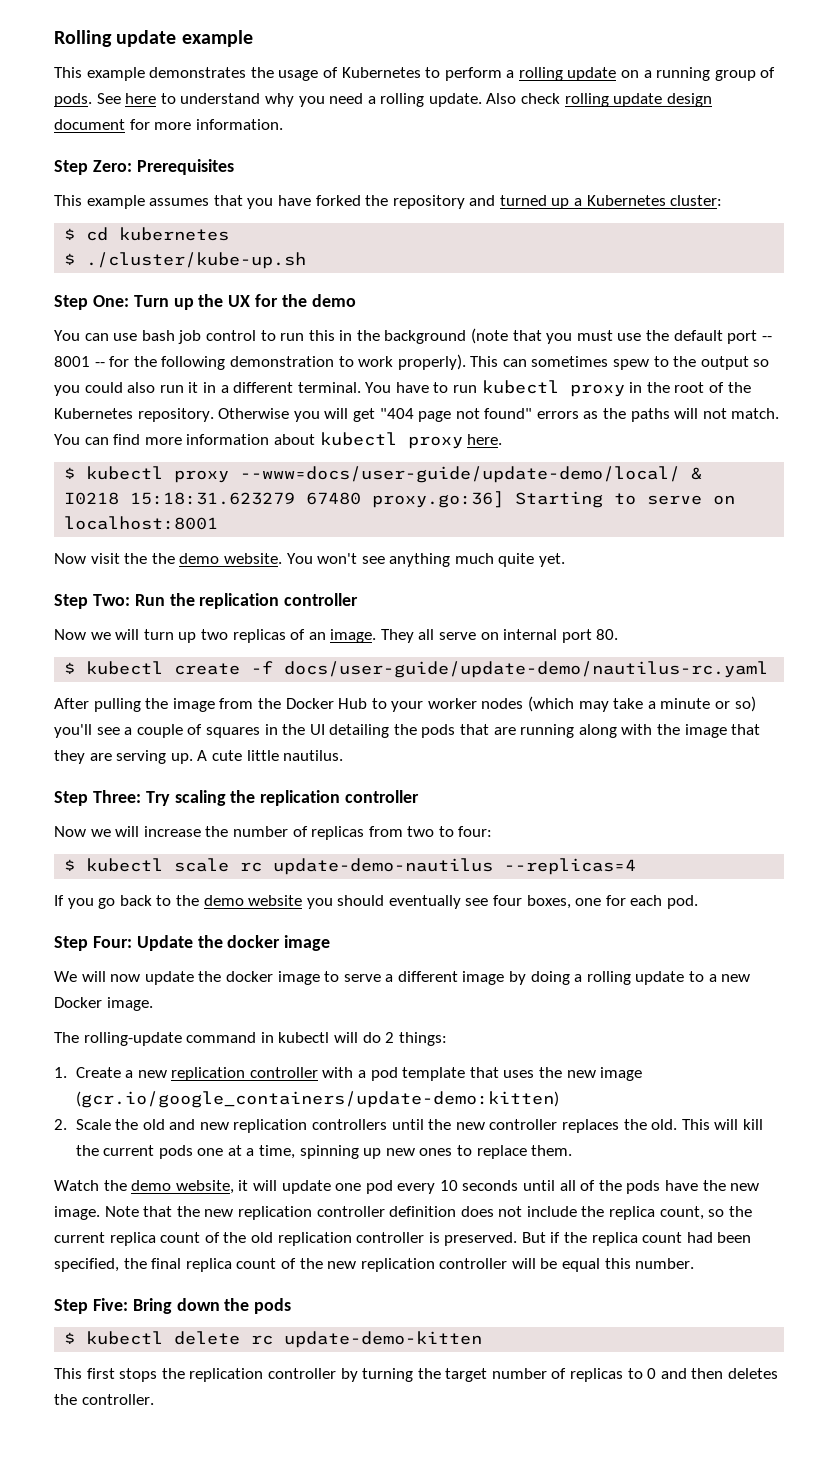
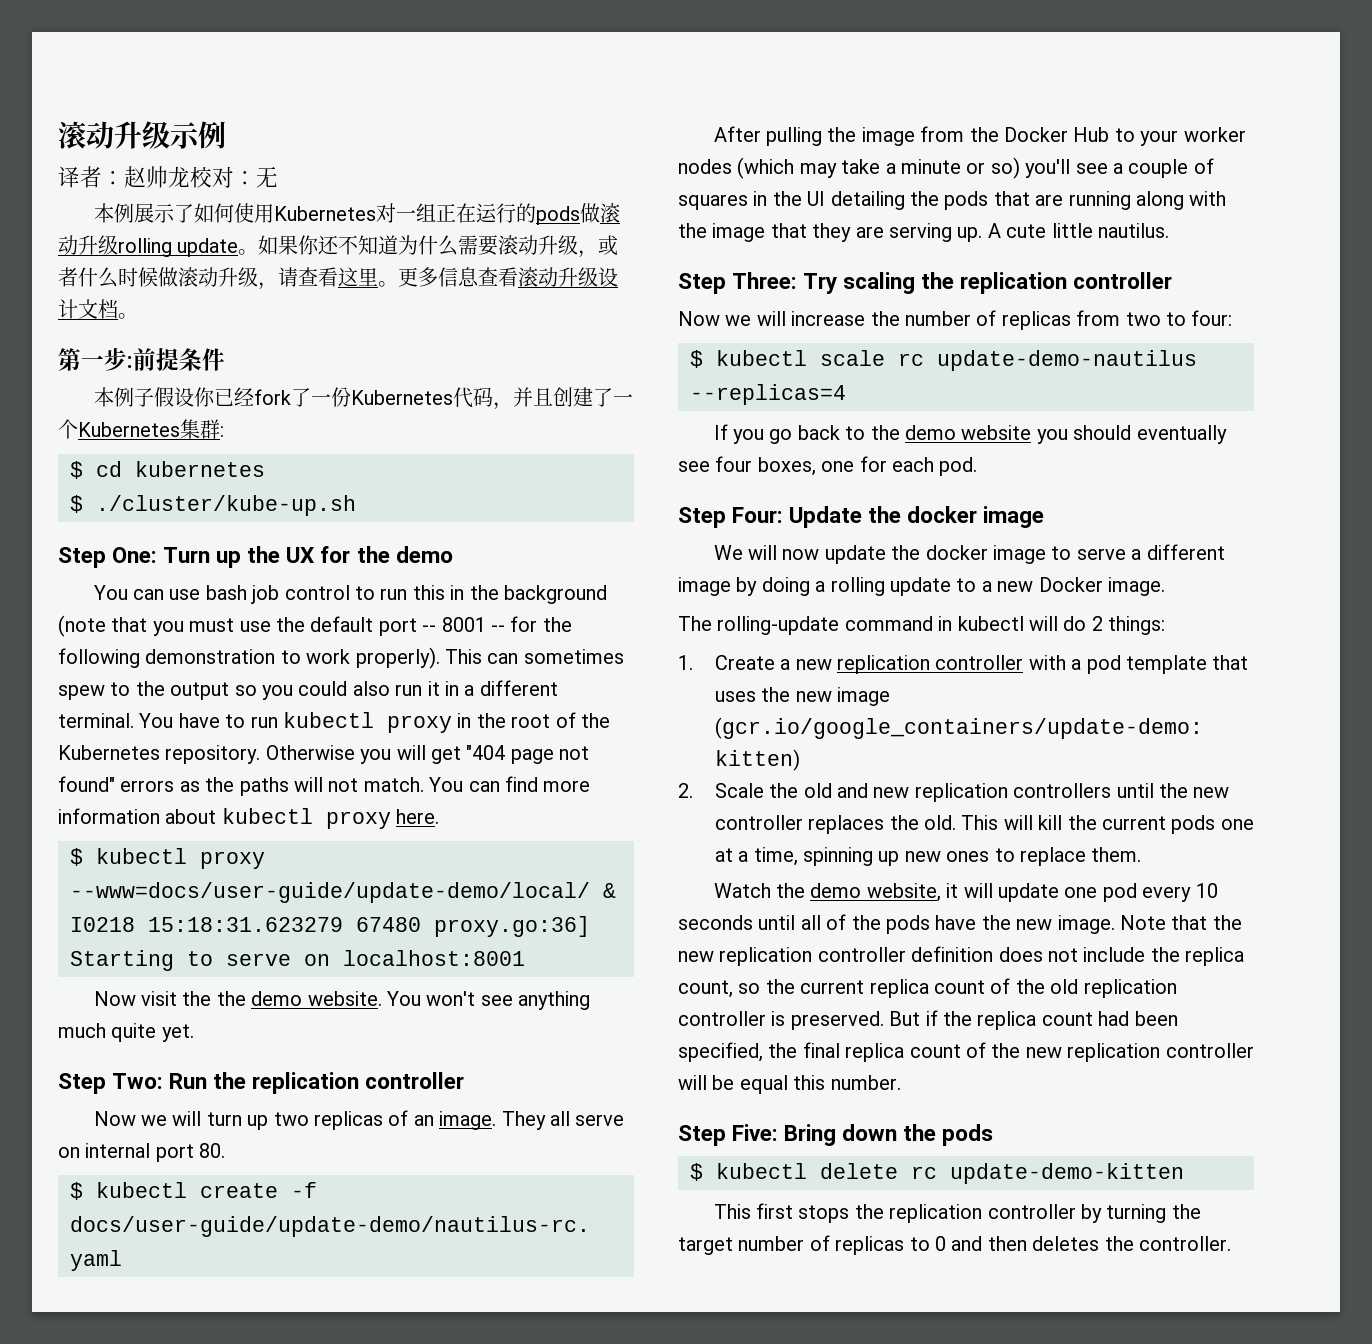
- Rolling update example
- This example demonstrates the usage of Kubernetes to perform a rolling update on a running group of pods. See here to understand why you need a rolling update. Also check rolling update design document for more information.
- Step Zero: Prerequisites
- This example assumes that you have forked the repository and turned up a Kubernetes cluster:
+ 滚动升级示例
+ 译者：赵帅龙校对：无
+ 本例展示了如何使用Kubernetes对一组正在运行的pods做滚动升级rolling update。如果你还不知道为什么需要滚动升级，或者什么时候做滚动升级，请查看这里。更多信息查看滚动升级设计文档。
+ 第一步:前提条件
+ 本例子假设你已经fork了一份Kubernetes代码，并且创建了一个Kubernetes集群:

